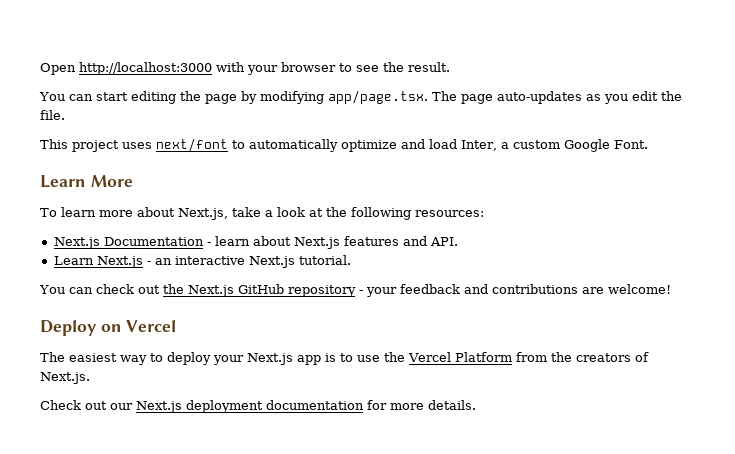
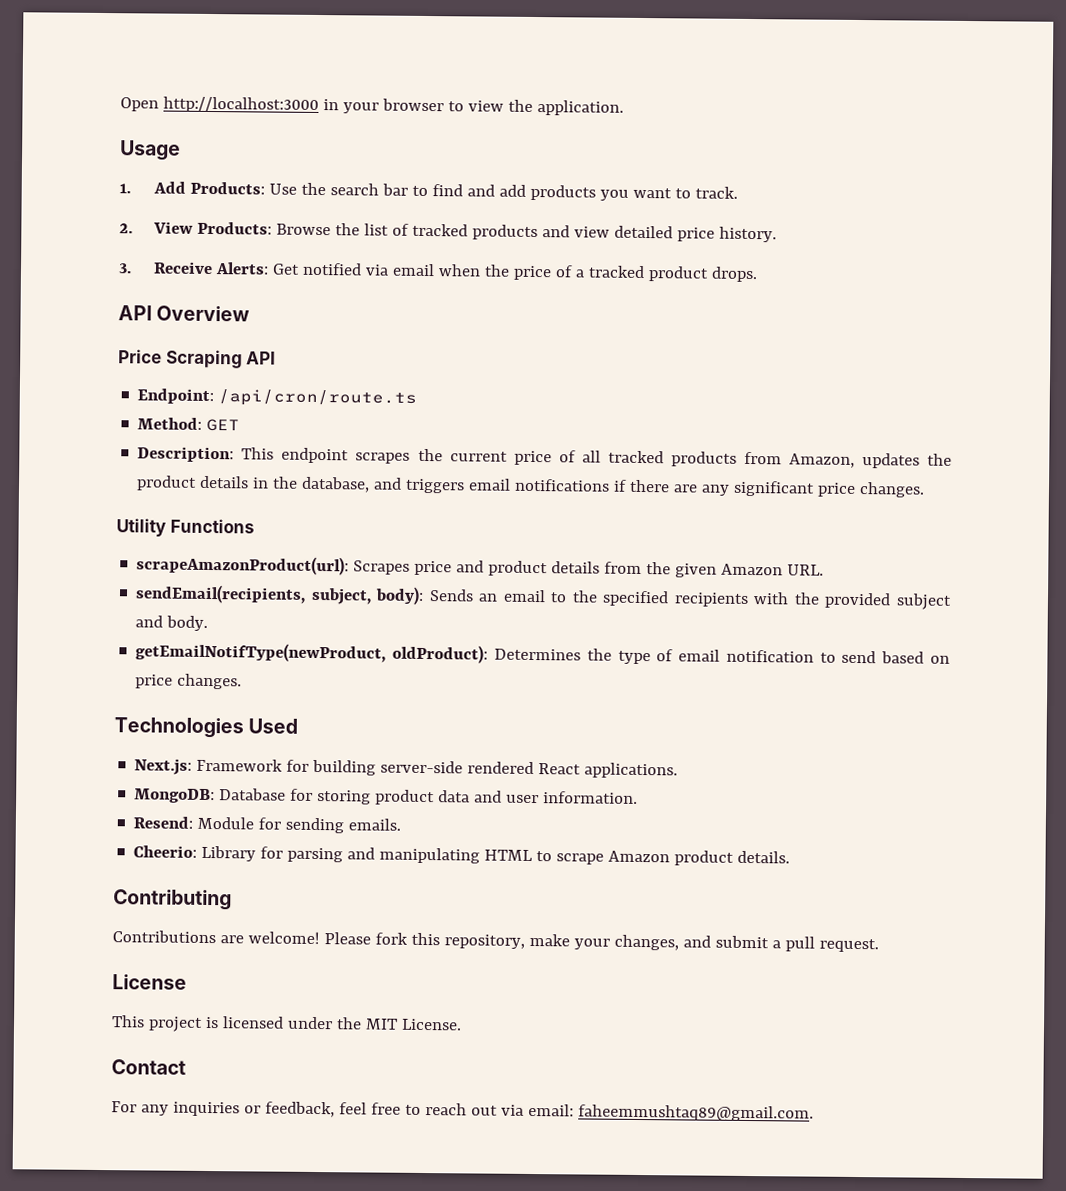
- Open http://localhost:3000 with your browser to see the result.
- You can start editing the page by modifying app/page.tsx. The page auto-updates as you edit the file.
- This project uses next/font to automatically optimize and load Inter, a custom Google Font.
- Learn More
- To learn more about Next.js, take a look at the following resources:
- Next.js Documentation - learn about Next.js features and API.
- Learn Next.js - an interactive Next.js tutorial.
- You can check out the Next.js GitHub repository - your feedback and contributions are welcome!
- Deploy on Vercel
- The easiest way to deploy your Next.js app is to use the Vercel Platform from the creators of Next.js.
- Check out our Next.js deployment documentation for more details.
+ Open http://localhost:3000 in your browser to view the application.
+ Usage
+ 1. Add Products: Use the search bar to find and add products you want to track.
+ 2. View Products: Browse the list of tracked products and view detailed price history.
+ 3. Receive Alerts: Get notified via email when the price of a tracked product drops.
+ API Overview
+ Price Scraping API
+ Endpoint: /api/cron/route.ts
+ Method: GET
+ Description: This endpoint scrapes the current price of all tracked products from Amazon, updates the product details in the database, and triggers email notifications if there are any significant price changes.
+ Utility Functions
+ scrapeAmazonProduct(url): Scrapes price and product details from the given Amazon URL.
+ sendEmail(recipients, subject, body): Sends an email to the specified recipients with the provided subject and body.
+ getEmailNotifType(newProduct, oldProduct): Determines the type of email notification to send based on price changes.
+ Technologies Used
+ Next.js: Framework for building server-side rendered React applications.
+ MongoDB: Database for storing product data and user information.
+ Resend: Module for sending emails.
+ Cheerio: Library for parsing and manipulating HTML to scrape Amazon product details.
+ Contributing
+ Contributions are welcome! Please fork this repository, make your changes, and submit a pull request.
+ License
+ This project is licensed under the MIT License.
+ Contact
+ For any inquiries or feedback, feel free to reach out via email: faheemmushtaq89@gmail.com.

